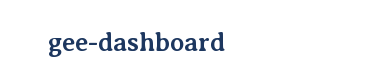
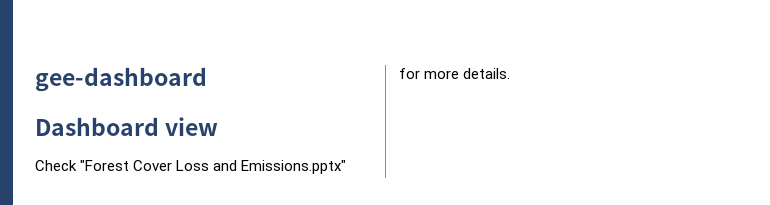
+ Dashboard view
+ Check "Forest Cover Loss and Emissions.pptx" for more details.

